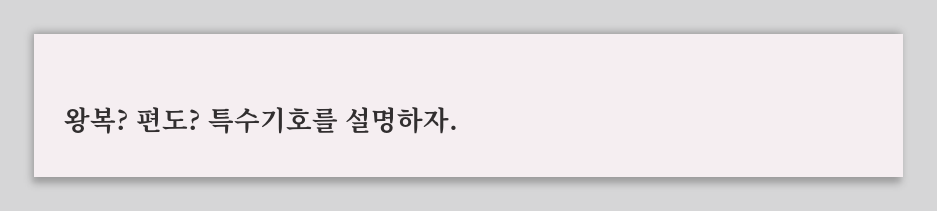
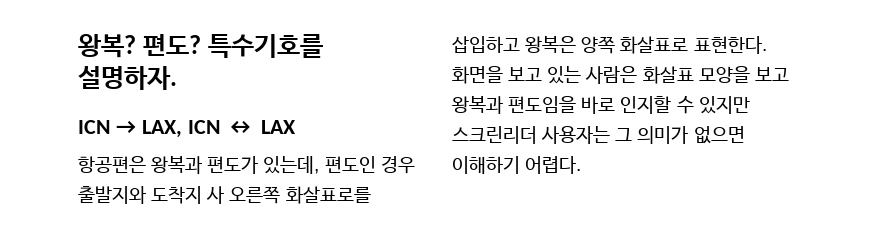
+ ICN → LAX, ICN ↔ LAX
+ 항공편은 왕복과 편도가 있는데, 편도인 경우 출발지와 도착지 사 오른쪽 화살표로를 삽입하고 왕복은 양쪽 화살표로 표현한다. 화면을 보고 있는 사람은 화살표 모양을 보고 왕복과 편도임을 바로 인지할 수 있지만 스크린리더 사용자는 그 의미가 없으면 이해하기 어렵다.

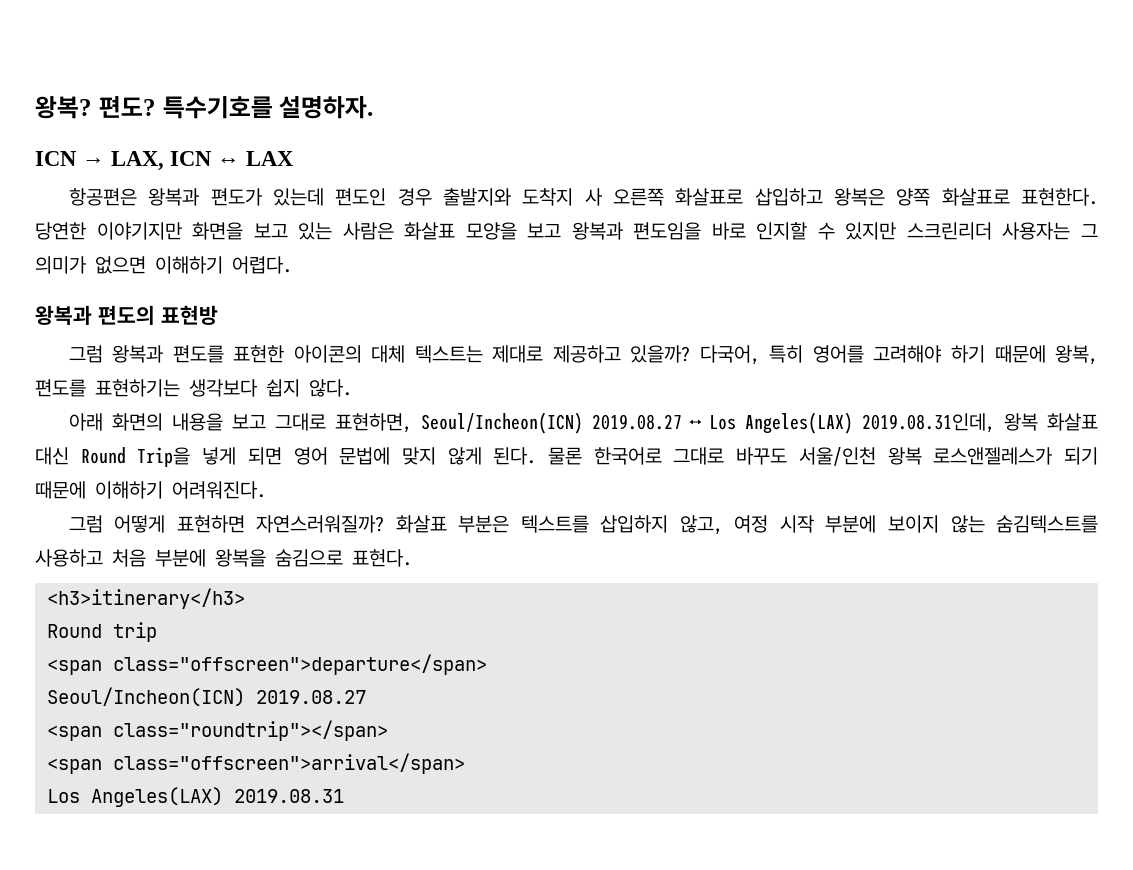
- 항공편은 왕복과 편도가 있는데, 편도인 경우 출발지와 도착지 사 오른쪽 화살표로를 삽입하고 왕복은 양쪽 화살표로 표현한다.
+ 항공편은 왕복과 편도가 있는데 편도인 경우 출발지와 도착지 사 오른쪽 화살표로 삽입하고 왕복은 양쪽 화살표로 표현한다.
- 화면을 보고 있는 사람은 화살표 모양을 보고 왕복과 편도임을 바로 인지할 수 있지만 스크린리더 사용자는 그 의미가 없으면 이해하기 어렵다.
+ 당연한 이야기지만 화면을 보고 있는 사람은 화살표 모양을 보고 왕복과 편도임을 바로 인지할 수 있지만 스크린리더 사용자는 그 의미가 없으면 이해하기 어렵다.
+ 왕복과 편도의 표현방
+ 그럼 왕복과 편도를 표현한 아이콘의 대체 텍스트는 제대로 제공하고 있을까? 다국어, 특히 영어를 고려해야 하기 때문에 왕복, 편도를 표현하기는 생각보다 쉽지 않다.
+ 아래 화면의 내용을 보고 그대로 표현하면, Seoul/Incheon(ICN) 2019.08.27 ↔ Los Angeles(LAX) 2019.08.31인데, 왕복 화살표 대신 Round Trip을 넣게 되면 영어 문법에 맞지 않게 된다. 물론 한국어로 그대로 바꾸도 서울/인천 왕복 로스앤젤레스가 되기 때문에 이해하기 어려워진다.
+ 그럼 어떻게 표현하면 자연스러워질까? 화살표 부분은 텍스트를 삽입하지 않고, 여정 시작 부분에 보이지 않는 숨김텍스트를 사용하고 처음 부분에 왕복을 숨김으로 표현다.
+ <h3>itinerary</h3>
+ Round trip
+ <span class="offscreen">departure</span>
+ Seoul/Incheon(ICN) 2019.08.27
+ <span class="roundtrip"></span>
+ <span class="offscreen">arrival</span>
+ Los Angeles(LAX) 2019.08.31

